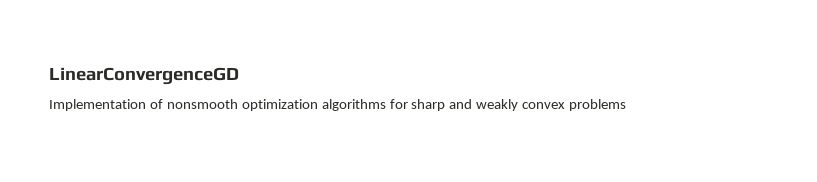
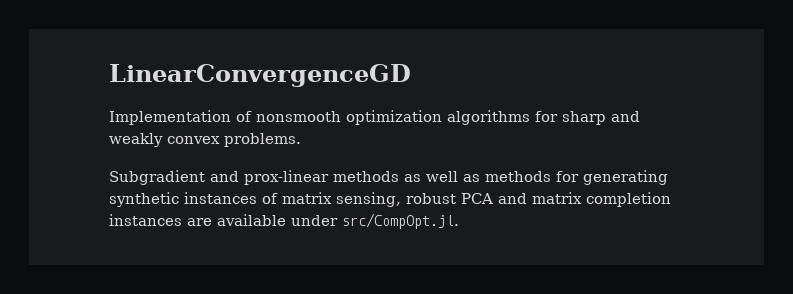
- Implementation of nonsmooth optimization algorithms for sharp and weakly convex problems
+ Implementation of nonsmooth optimization algorithms for sharp and weakly convex problems.
+ Subgradient and prox-linear methods as well as methods for generating synthetic instances of matrix sensing, robust PCA and matrix completion instances are available under src/CompOpt.jl.

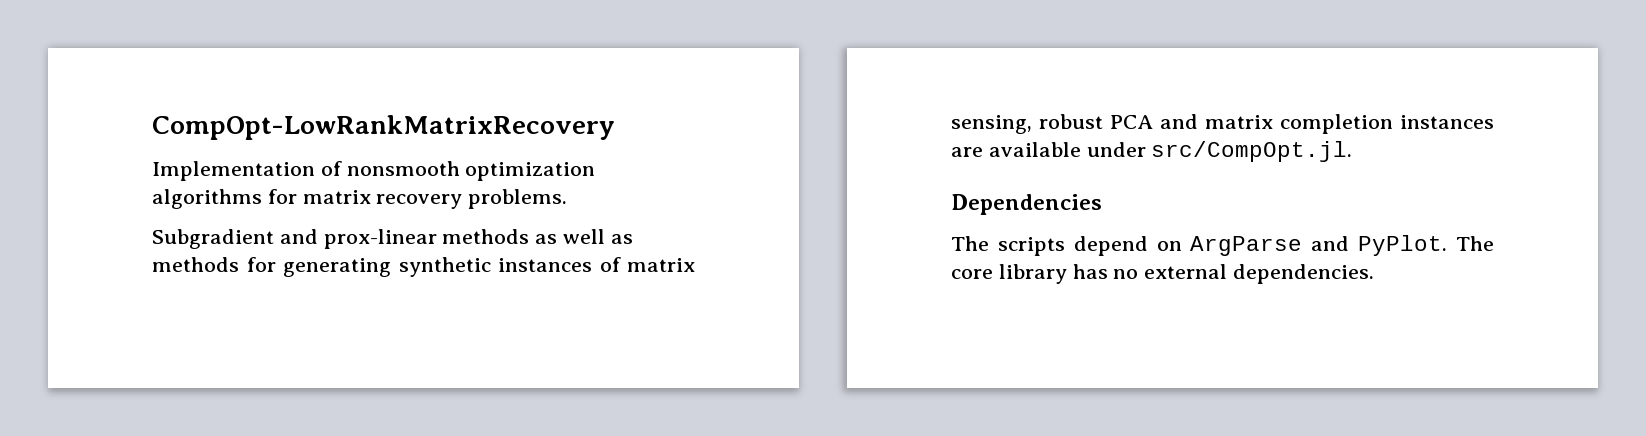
- LinearConvergenceGD
+ CompOpt-LowRankMatrixRecovery
- Implementation of nonsmooth optimization algorithms for sharp and weakly convex problems.
+ Implementation of nonsmooth optimization algorithms for matrix recovery problems.
+ Dependencies
+ The scripts depend on ArgParse and PyPlot. The core library has no external dependencies.

